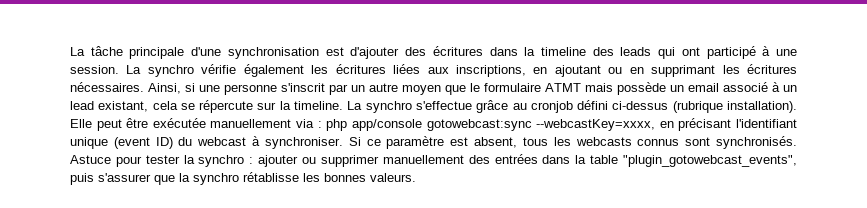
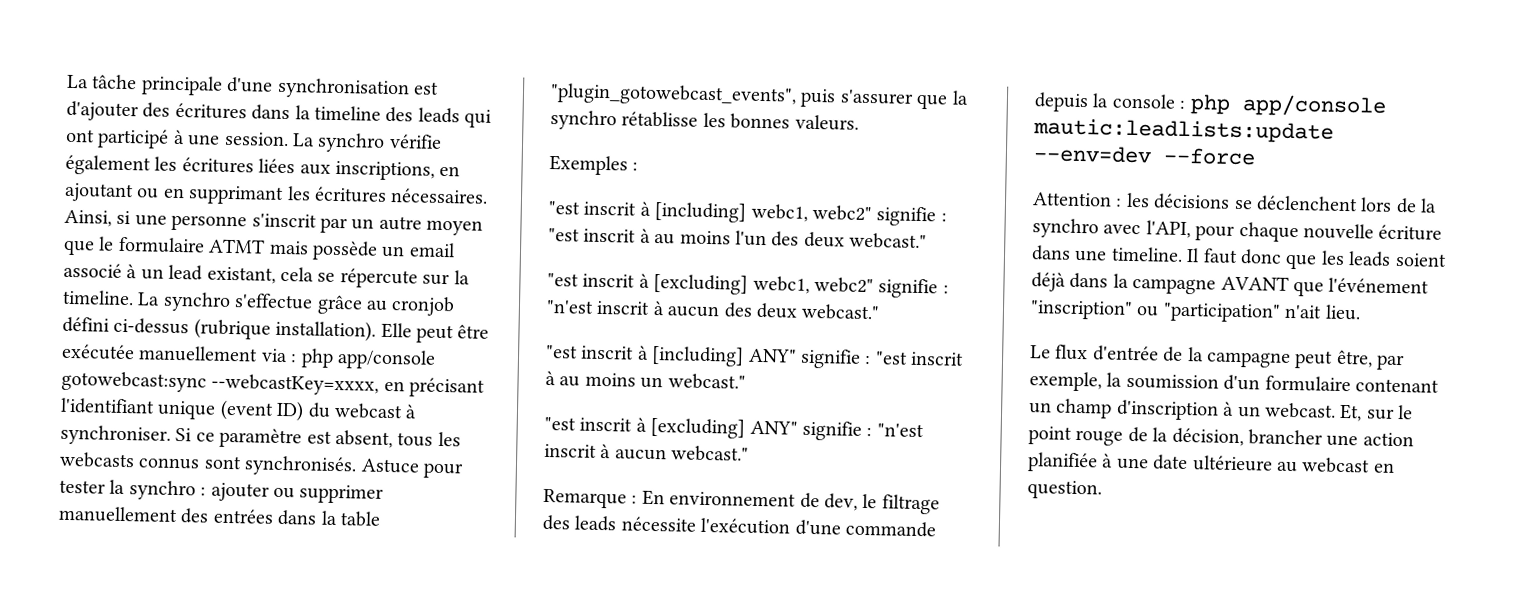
+ Exemples :
+ "est inscrit à [including] webc1, webc2" signifie : "est inscrit à au moins l'un des deux webcast."
+ "est inscrit à [excluding] webc1, webc2" signifie : "n'est inscrit à aucun des deux webcast."
+ "est inscrit à [including] ANY" signifie : "est inscrit à au moins un webcast."
+ "est inscrit à [excluding] ANY" signifie : "n'est inscrit à aucun webcast."
+ Remarque : En environnement de dev, le filtrage des leads nécessite l'exécution d'une commande depuis la console : php app/console mautic:leadlists:update --env=dev --force
+ Attention : les décisions se déclenchent lors de la synchro avec l'API, pour chaque nouvelle écriture dans une timeline. Il faut donc que les leads soient déjà dans la campagne AVANT que l'événement "inscription" ou "participation" n'ait lieu.
+ Le flux d'entrée de la campagne peut être, par exemple, la soumission d'un formulaire contenant un champ d'inscription à un webcast. Et, sur le point rouge de la décision, brancher une action planifiée à une date ultérieure au webcast en question.

